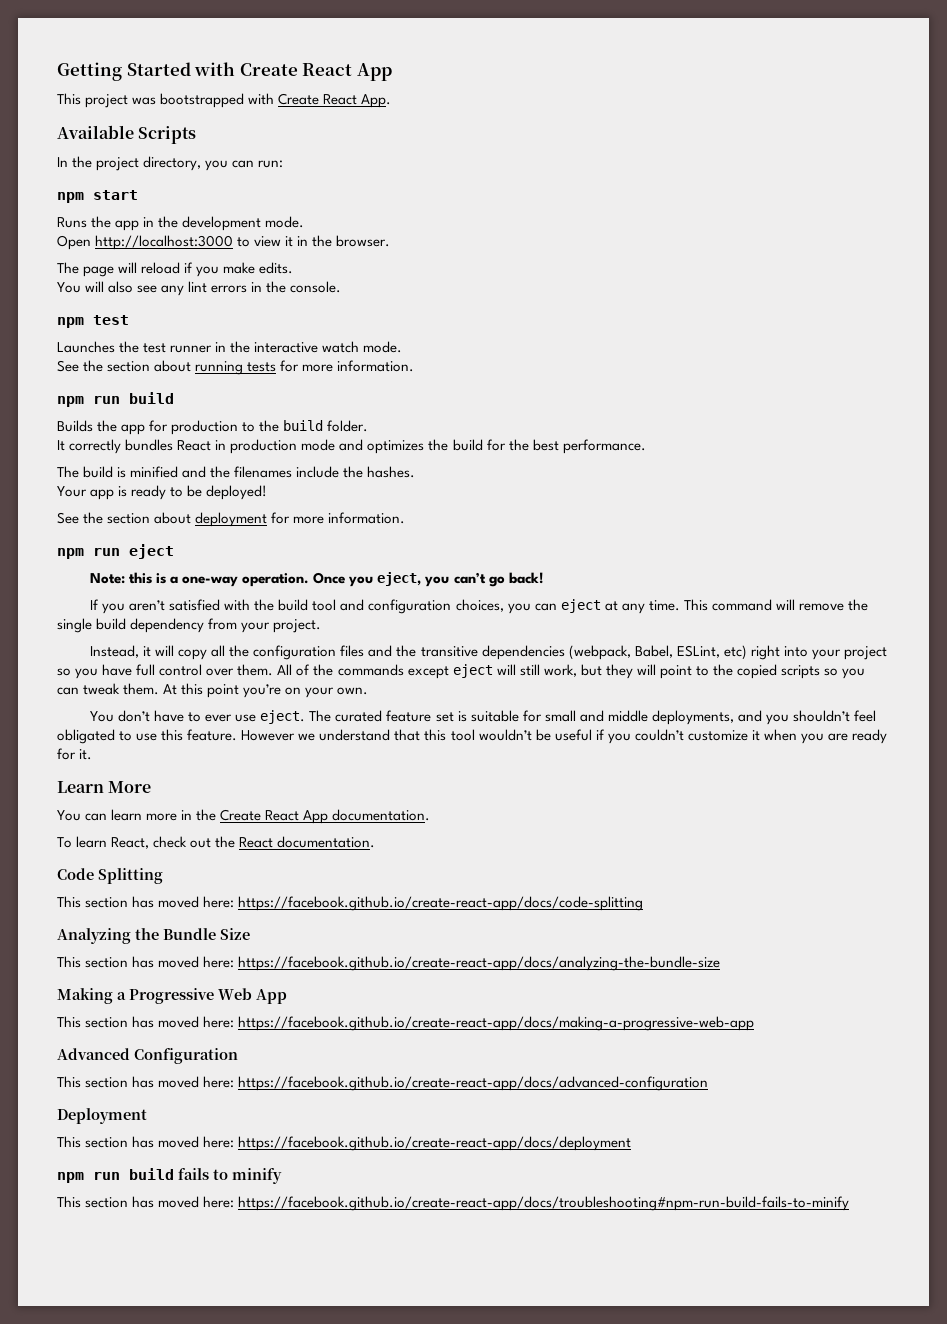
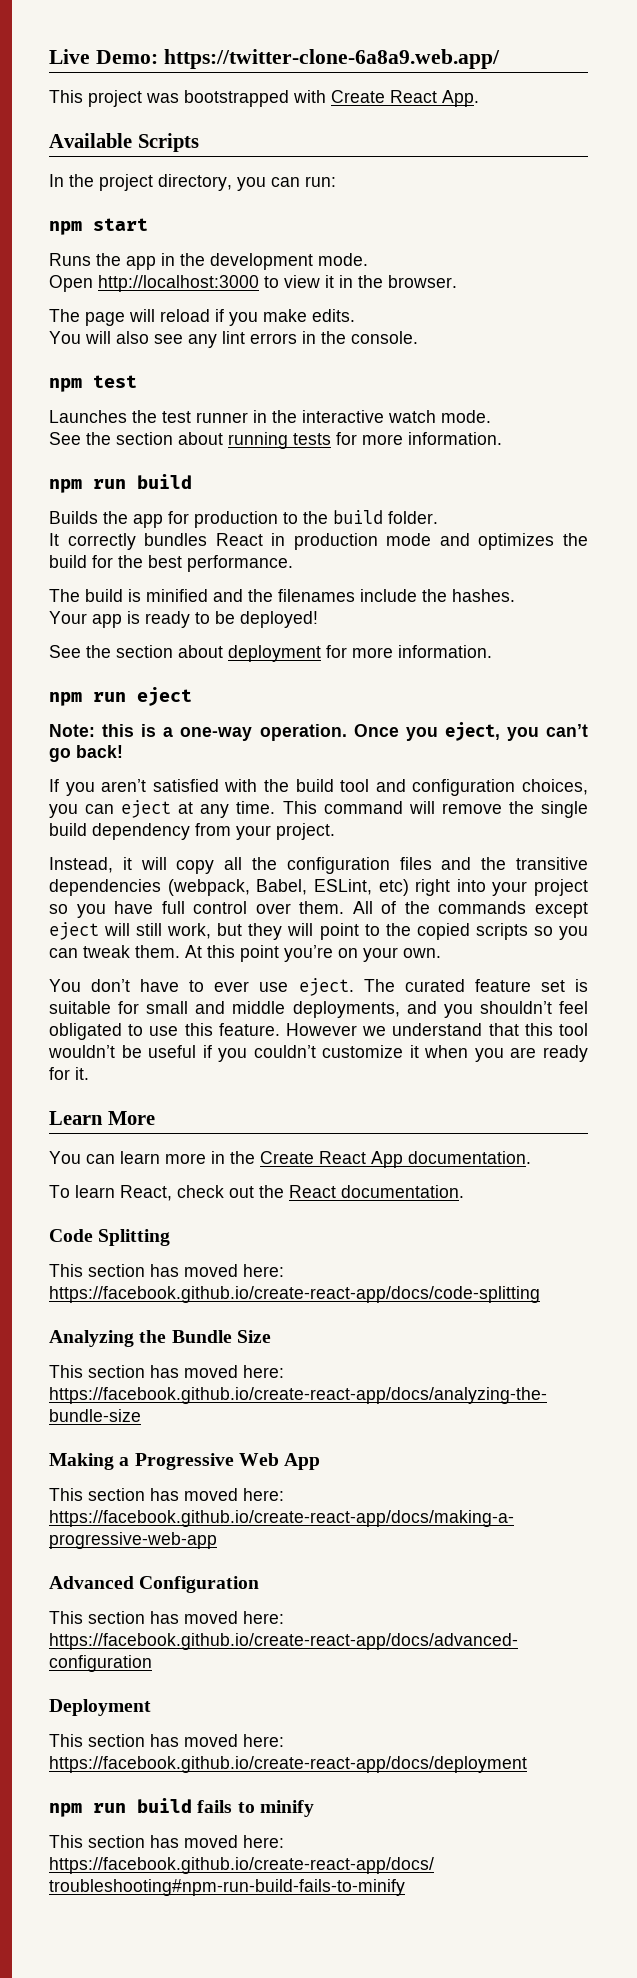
- Getting Started with Create React App
+ Live Demo: https://twitter-clone-6a8a9.web.app/

